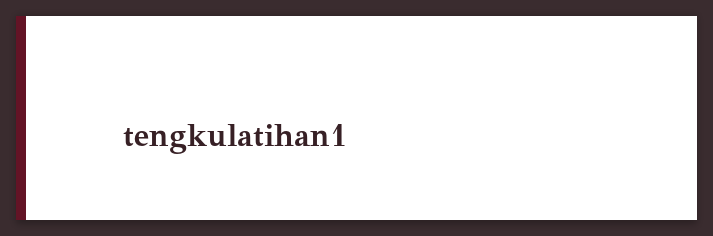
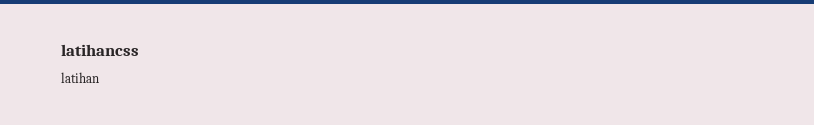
- tengkulatihan1
+ latihancss
+ latihan

